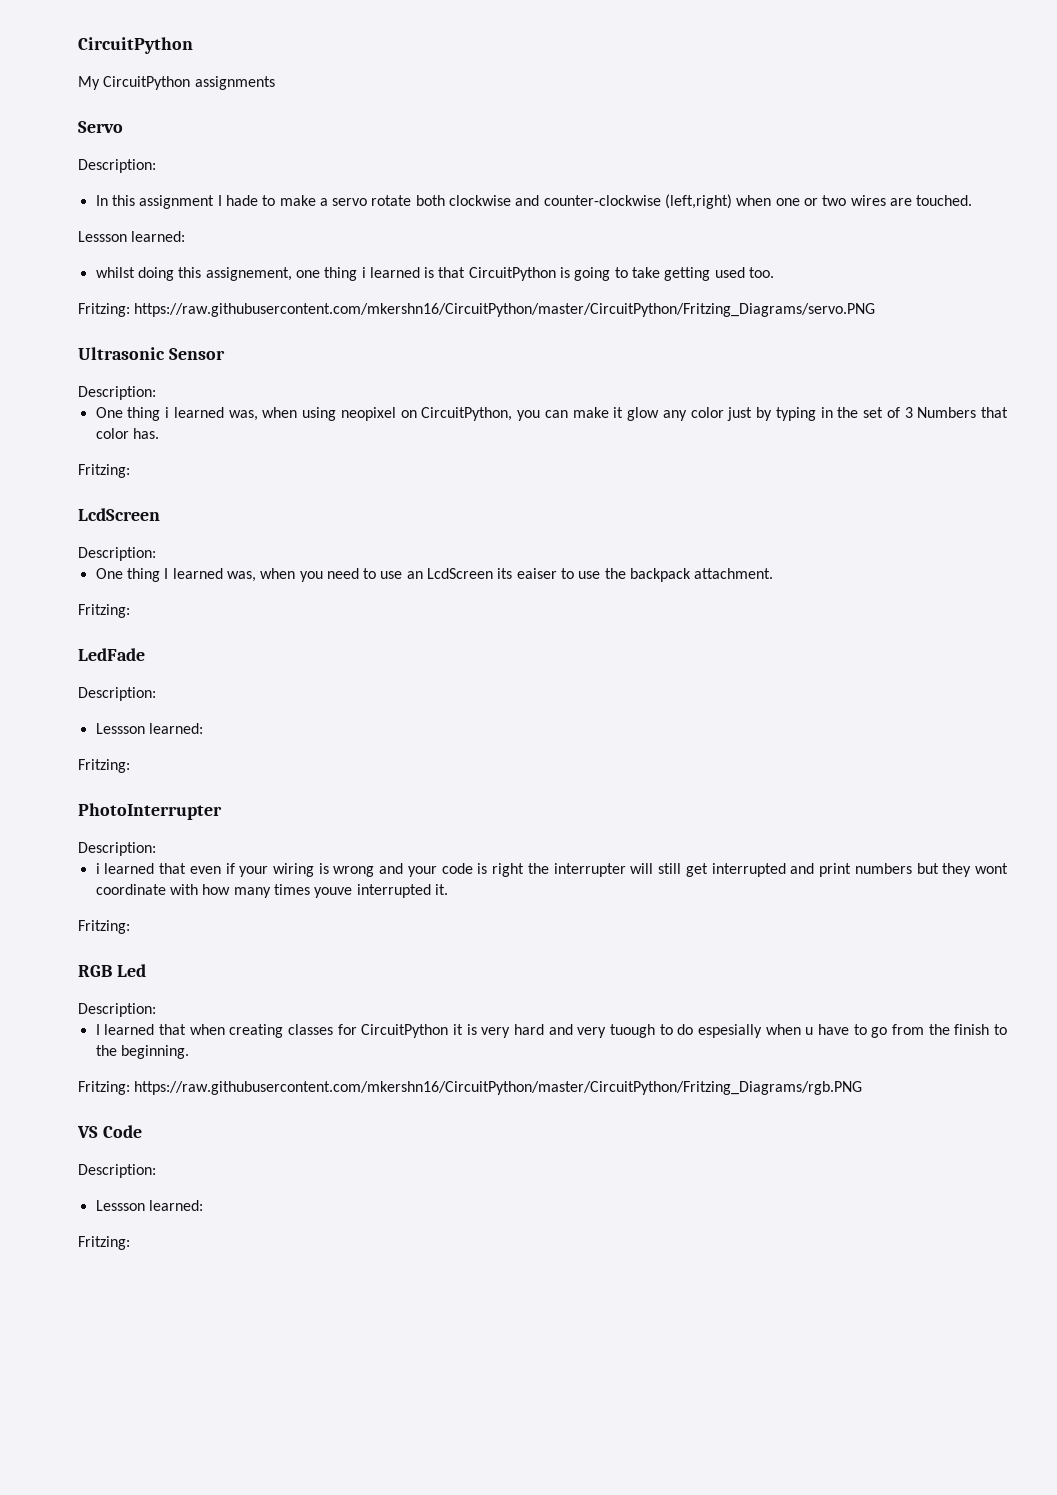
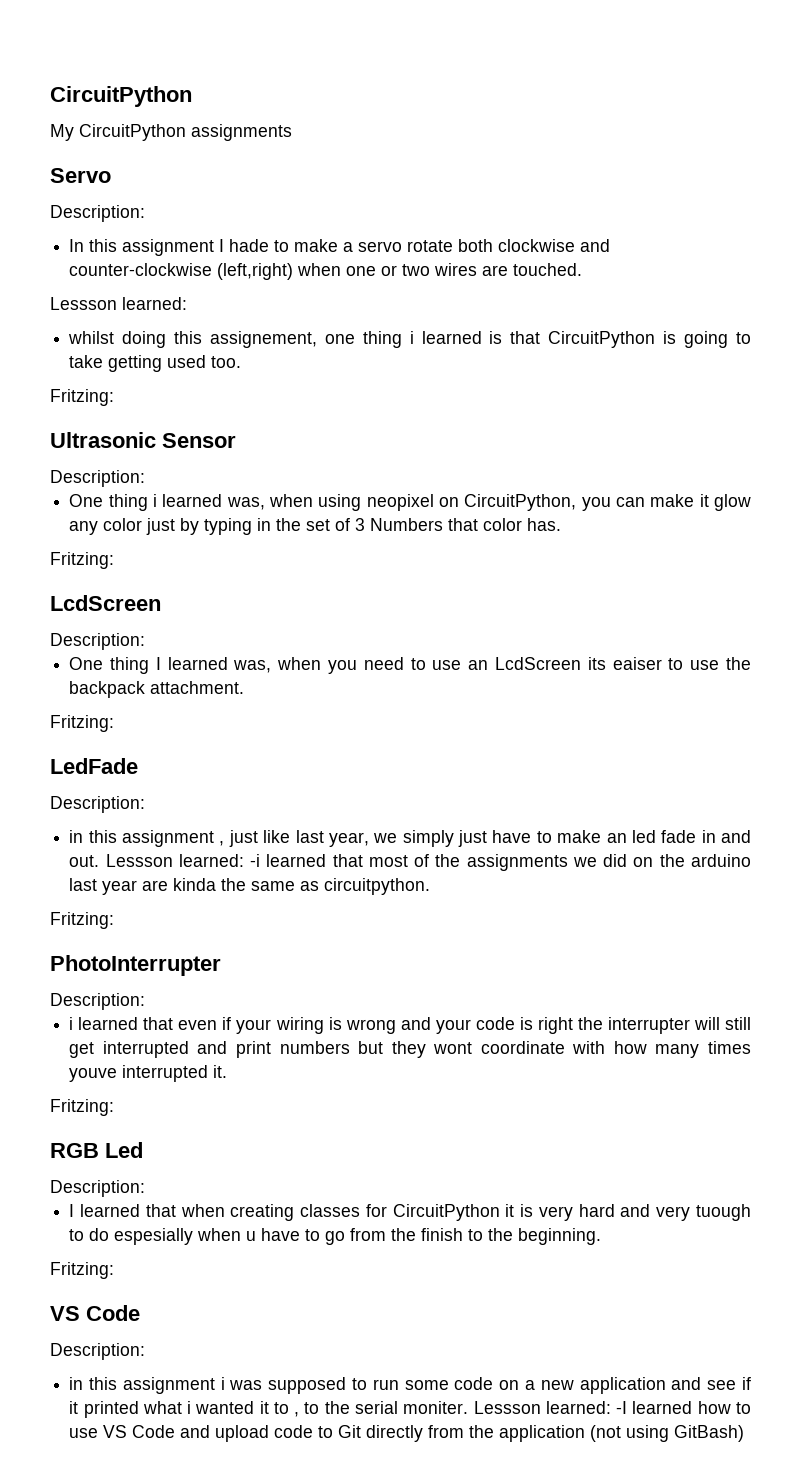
  whilst doing this assignement, one thing i learned is that CircuitPython is going to take getting used too.
- Fritzing: https://raw.githubusercontent.com/mkershn16/CircuitPython/master/CircuitPython/Fritzing_Diagrams/servo.PNG
+ Fritzing:
  LedFade
  Description:
- Lessson learned:
+ in this assignment , just like last year, we simply just have to make an led fade in and out. Lessson learned: -i learned that most of the assignments we did on the arduino last year are kinda the same as circuitpython.
  I learned that when creating classes for CircuitPython it is very hard and very tuough to do espesially when u have to go from the finish to the beginning.
- Fritzing: https://raw.githubusercontent.com/mkershn16/CircuitPython/master/CircuitPython/Fritzing_Diagrams/rgb.PNG
+ Fritzing:
  VS Code
  Description:
- Lessson learned:
- Fritzing:
+ in this assignment i was supposed to run some code on a new application and see if it printed what i wanted it to , to the serial moniter. Lessson learned: -I learned how to use VS Code and upload code to Git directly from the application (not using GitBash)

